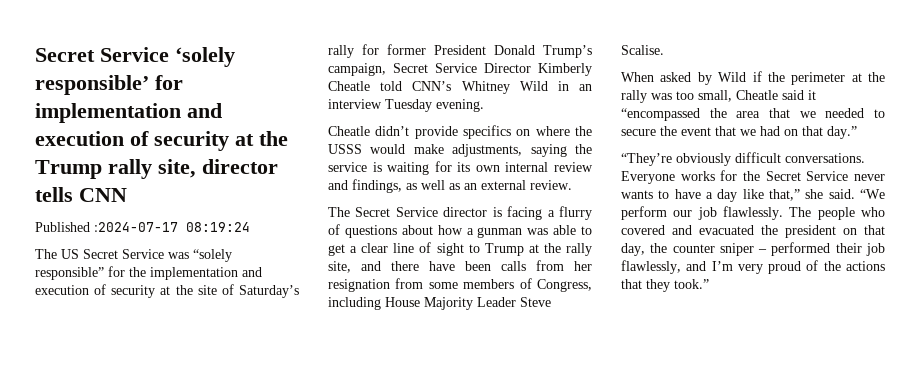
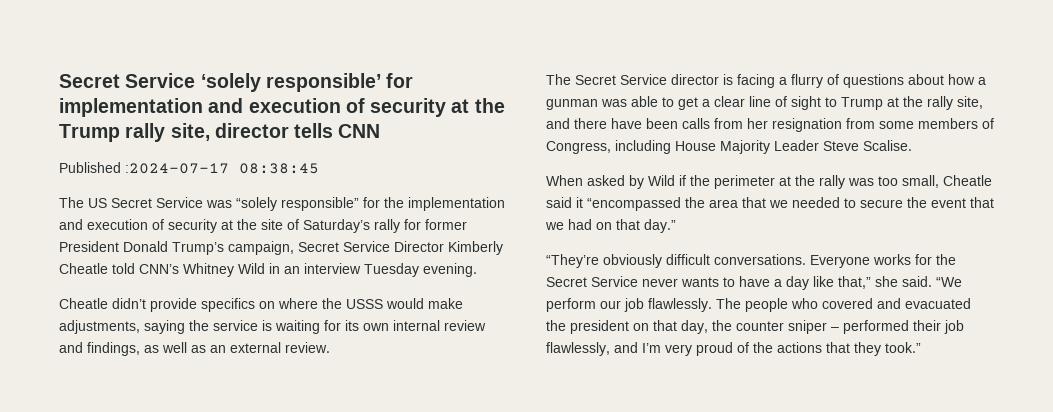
- Published :2024-07-17 08:19:24
+ Published :2024-07-17 08:38:45

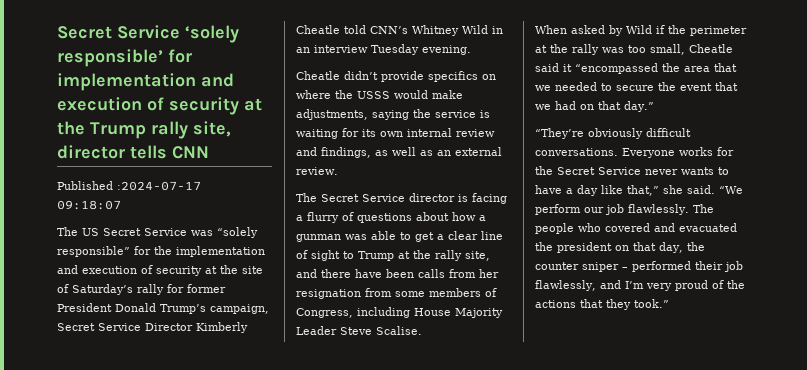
- Published :2024-07-17 08:38:45
+ Published :2024-07-17 09:18:07

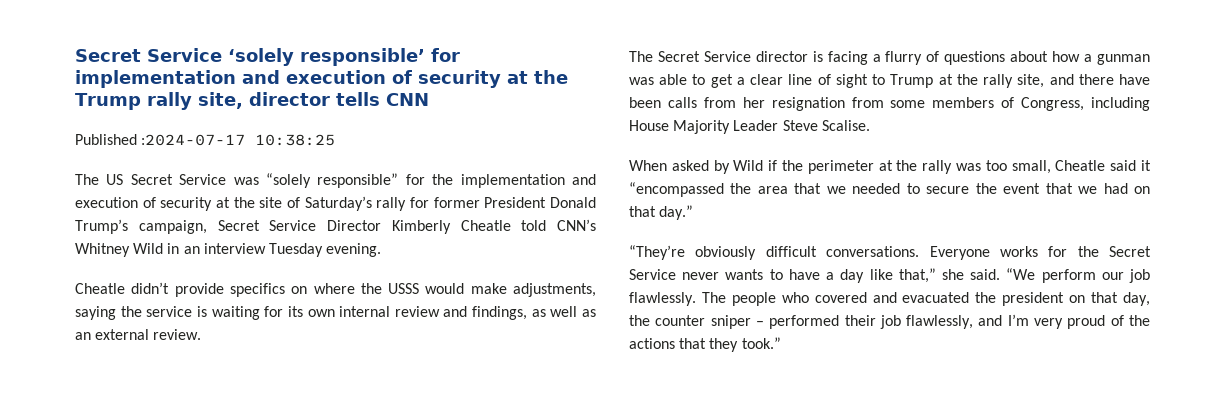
- Published :2024-07-17 09:18:07
+ Published :2024-07-17 10:38:25

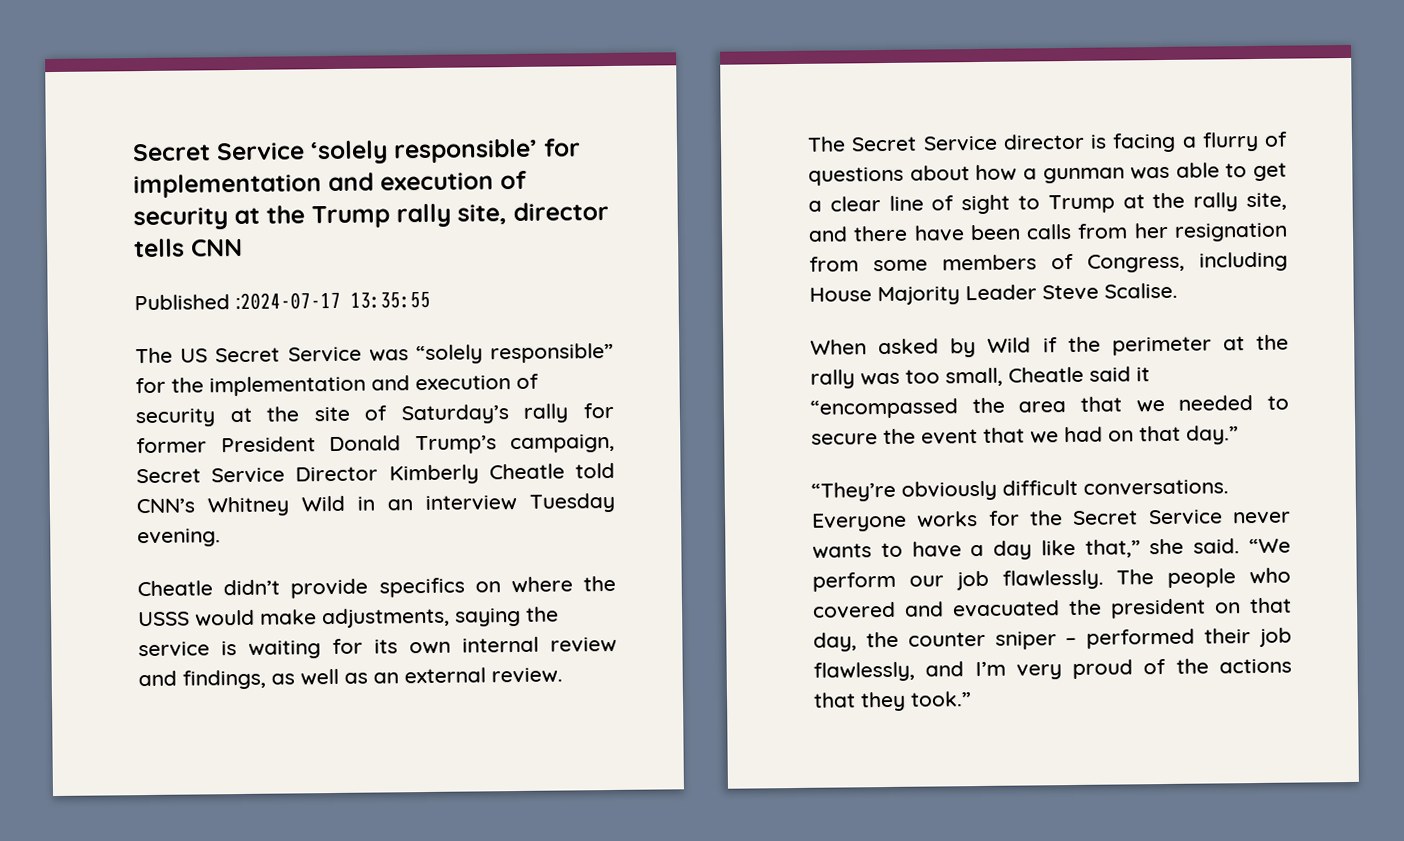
- Published :2024-07-17 10:38:25
+ Published :2024-07-17 13:35:55

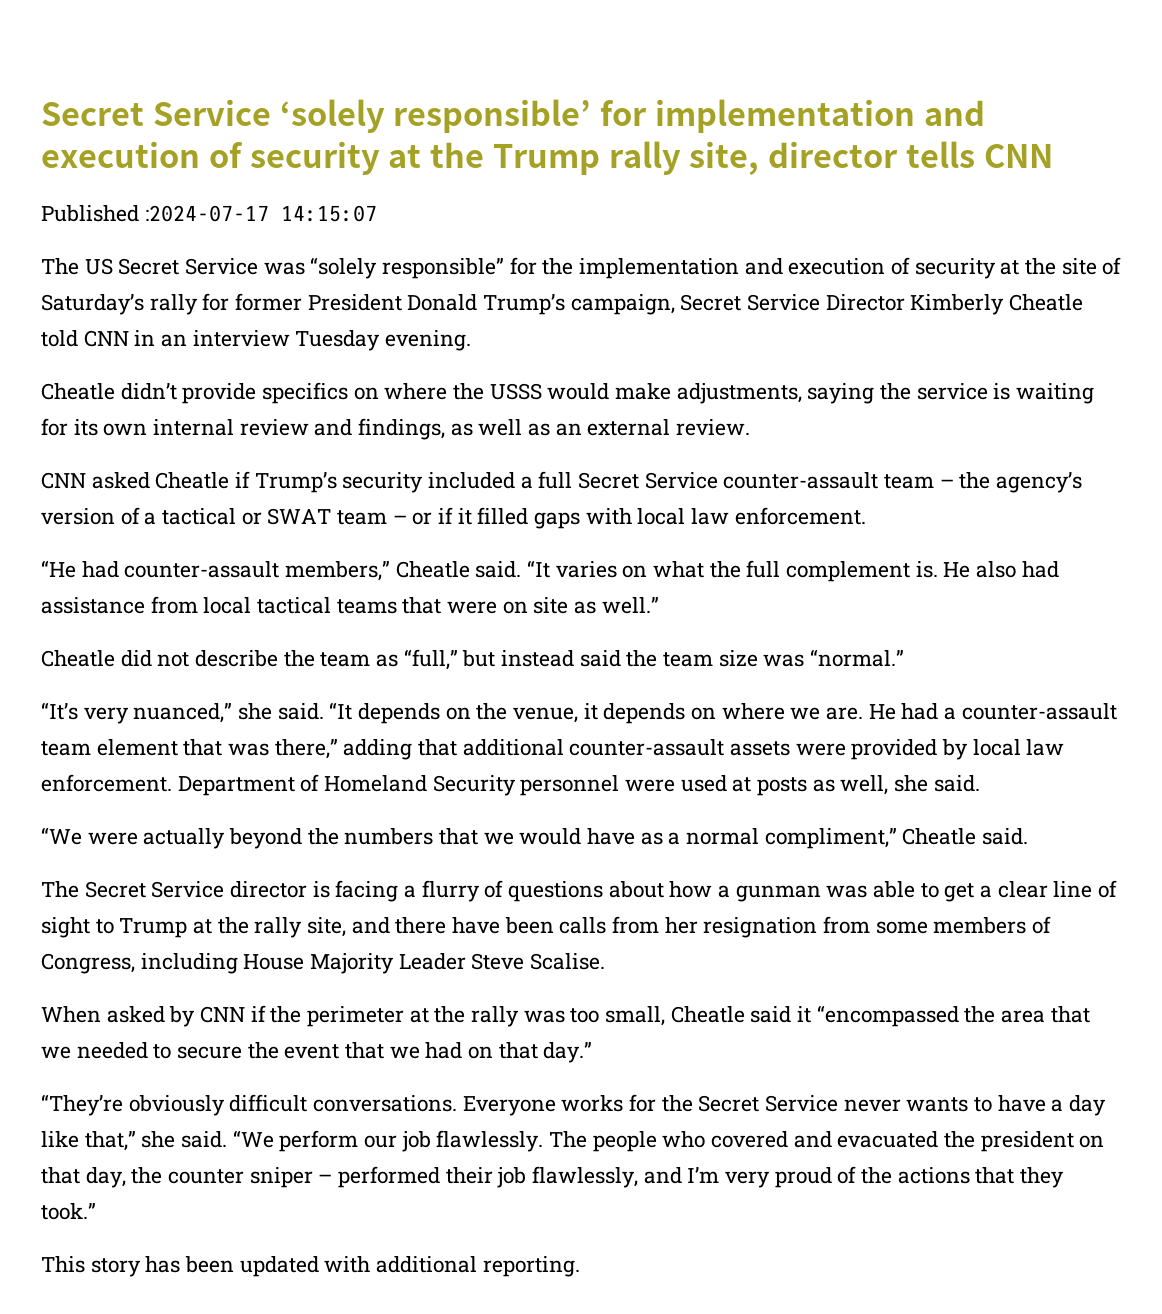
- Published :2024-07-17 13:35:55
+ Published :2024-07-17 14:15:07
- The US Secret Service was “solely responsible” for the implementation and execution of security at the site of Saturday’s rally for former President Donald Trump’s campaign, Secret Service Director Kimberly Cheatle told CNN’s Whitney Wild in an interview Tuesday evening.
+ The US Secret Service was “solely responsible” for the implementation and execution of security at the site of Saturday’s rally for former President Donald Trump’s campaign, Secret Service Director Kimberly Cheatle told CNN in an interview Tuesday evening.
+ CNN asked Cheatle if Trump’s security included a full Secret Service counter-assault team – the agency’s version of a tactical or SWAT team – or if it filled gaps with local law enforcement.
+ “He had counter-assault members,” Cheatle said. “It varies on what the full complement is. He also had assistance from local tactical teams that were on site as well.”
+ Cheatle did not describe the team as “full,” but instead said the team size was “normal.”
+ “It’s very nuanced,” she said. “It depends on the venue, it depends on where we are. He had a counter-assault team element that was there,” adding that additional counter-assault assets were provided by local law enforcement. Department of Homeland Security personnel were used at posts as well, she said.
+ “We were actually beyond the numbers that we would have as a normal compliment,” Cheatle said.
- When asked by Wild if the perimeter at the rally was too small, Cheatle said it “encompassed the area that we needed to secure the event that we had on that day.”
+ When asked by CNN if the perimeter at the rally was too small, Cheatle said it “encompassed the area that we needed to secure the event that we had on that day.”
+ This story has been updated with additional reporting.

